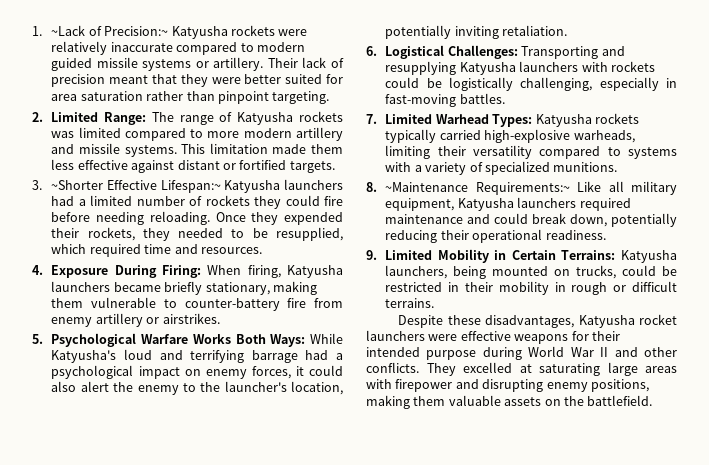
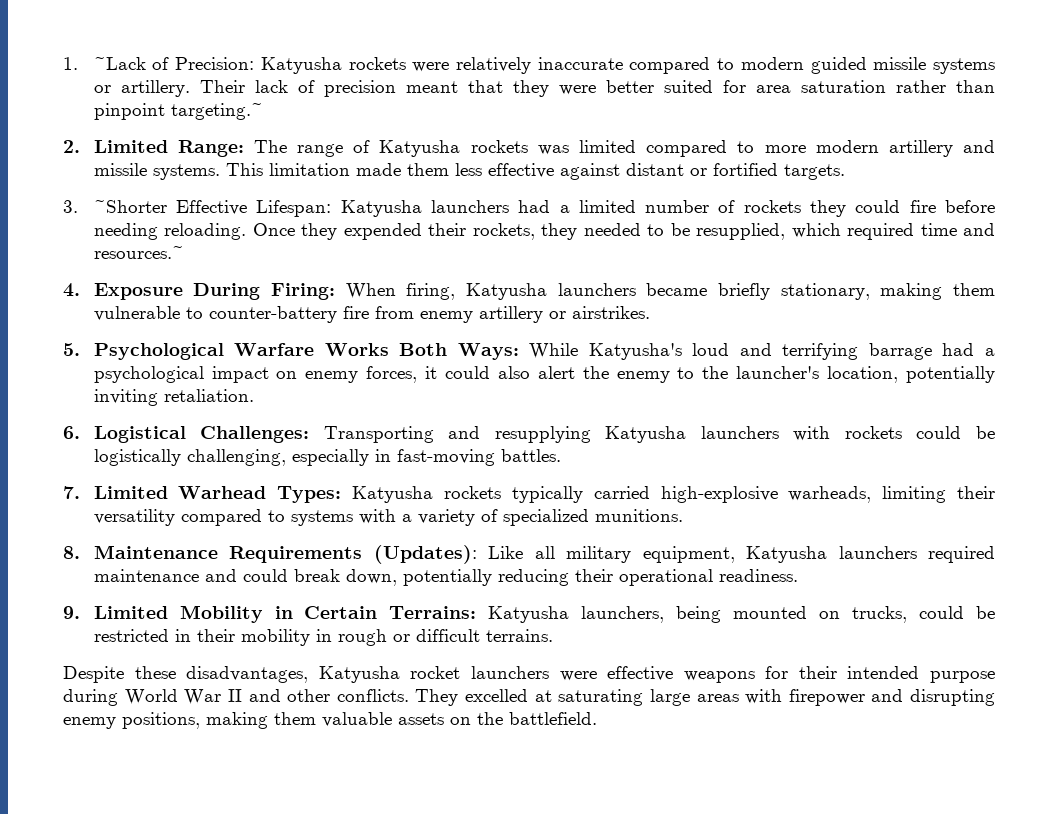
- 1. ~Lack of Precision:~ Katyusha rockets were relatively inaccurate compared to modern guided missile systems or artillery.
+ 1. ~Lack of Precision: Katyusha rockets were relatively inaccurate compared to modern guided missile systems or artillery.
- Their lack of precision meant that they were better suited for area saturation rather than pinpoint targeting.
+ Their lack of precision meant that they were better suited for area saturation rather than pinpoint targeting.~
- 3. ~Shorter Effective Lifespan:~ Katyusha launchers had a limited number of rockets they could fire before needing reloading.
+ 3. ~Shorter Effective Lifespan: Katyusha launchers had a limited number of rockets they could fire before needing reloading.
- Once they expended their rockets, they needed to be resupplied, which required time and resources.
+ Once they expended their rockets, they needed to be resupplied, which required time and resources.~
- 8. ~Maintenance Requirements:~ Like all military equipment, Katyusha launchers required maintenance and could break down, potentially reducing their operational readiness.
+ 8. Maintenance Requirements (Updates): Like all military equipment, Katyusha launchers required maintenance and could break down, potentially reducing their operational readiness.

